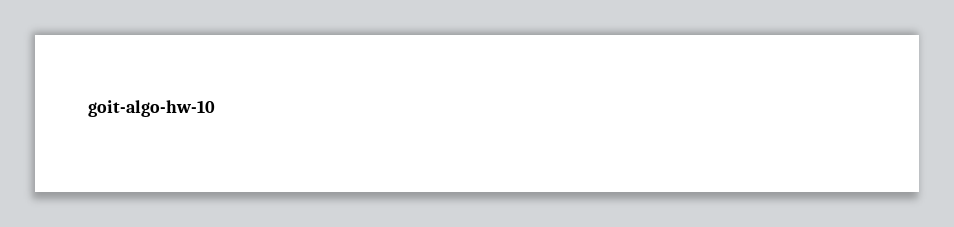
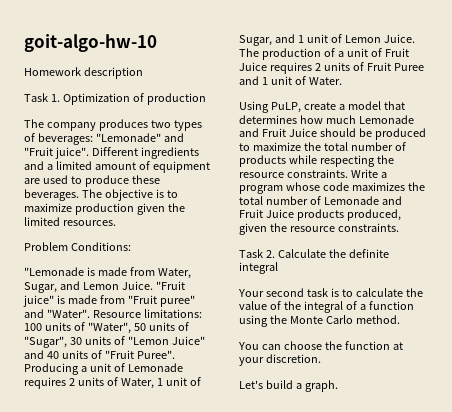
+ Homework description
+ Task 1. Optimization of production
+ The company produces two types of beverages: "Lemonade" and "Fruit juice". Different ingredients and a limited amount of equipment are used to produce these beverages. The objective is to maximize production given the limited resources.
+ Problem Conditions:
+ "Lemonade is made from Water, Sugar, and Lemon Juice. "Fruit juice" is made from "Fruit puree" and "Water". Resource limitations: 100 units of "Water", 50 units of "Sugar", 30 units of "Lemon Juice" and 40 units of "Fruit Puree". Producing a unit of Lemonade requires 2 units of Water, 1 unit of Sugar, and 1 unit of Lemon Juice. The production of a unit of Fruit Juice requires 2 units of Fruit Puree and 1 unit of Water.
+ Using PuLP, create a model that determines how much Lemonade and Fruit Juice should be produced to maximize the total number of products while respecting the resource constraints. Write a program whose code maximizes the total number of Lemonade and Fruit Juice products produced, given the resource constraints.
+ Task 2. Calculate the definite integral
+ Your second task is to calculate the value of the integral of a function using the Monte Carlo method.
+ You can choose the function at your discretion.
+ Let's build a graph.

